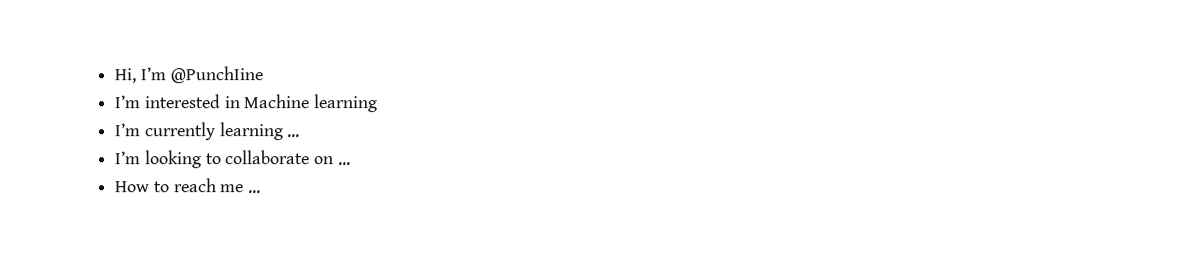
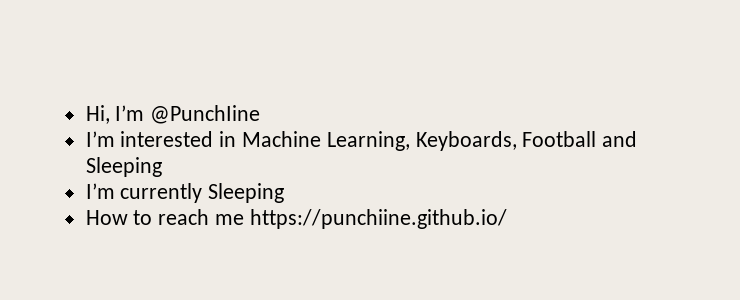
- I’m interested in Machine learning
- I’m currently learning ...
- I’m looking to collaborate on ...
+ I’m interested in Machine Learning, Keyboards, Football and Sleeping
+ I’m currently Sleeping
- How to reach me ...
+ How to reach me https://punchiine.github.io/

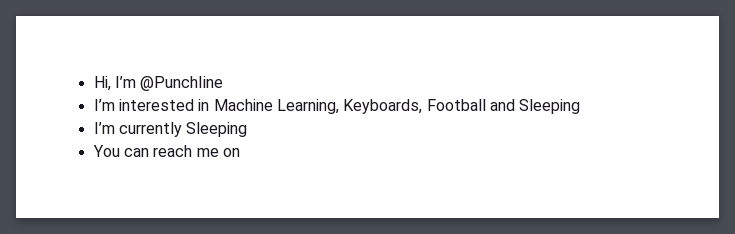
- How to reach me https://punchiine.github.io/
+ You can reach me on

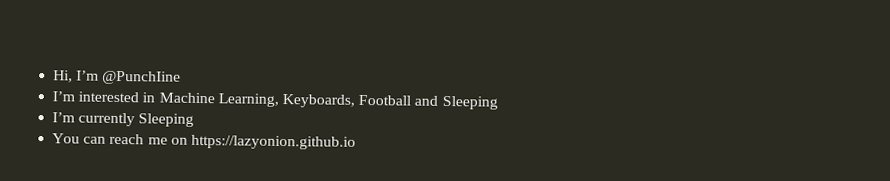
- You can reach me on
+ You can reach me on https://lazyonion.github.io

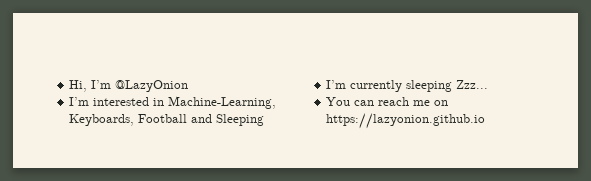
- Hi, I’m @PunchIine
+ Hi, I’m @LazyOnion
- I’m interested in Machine Learning, Keyboards, Football and Sleeping
+ I’m interested in Machine-Learning, Keyboards, Football and Sleeping
- I’m currently Sleeping
+ I’m currently sleeping Zzz...

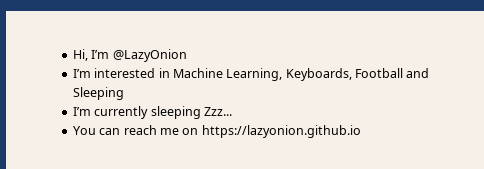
- I’m interested in Machine-Learning, Keyboards, Football and Sleeping
+ I’m interested in Machine Learning, Keyboards, Football and Sleeping

